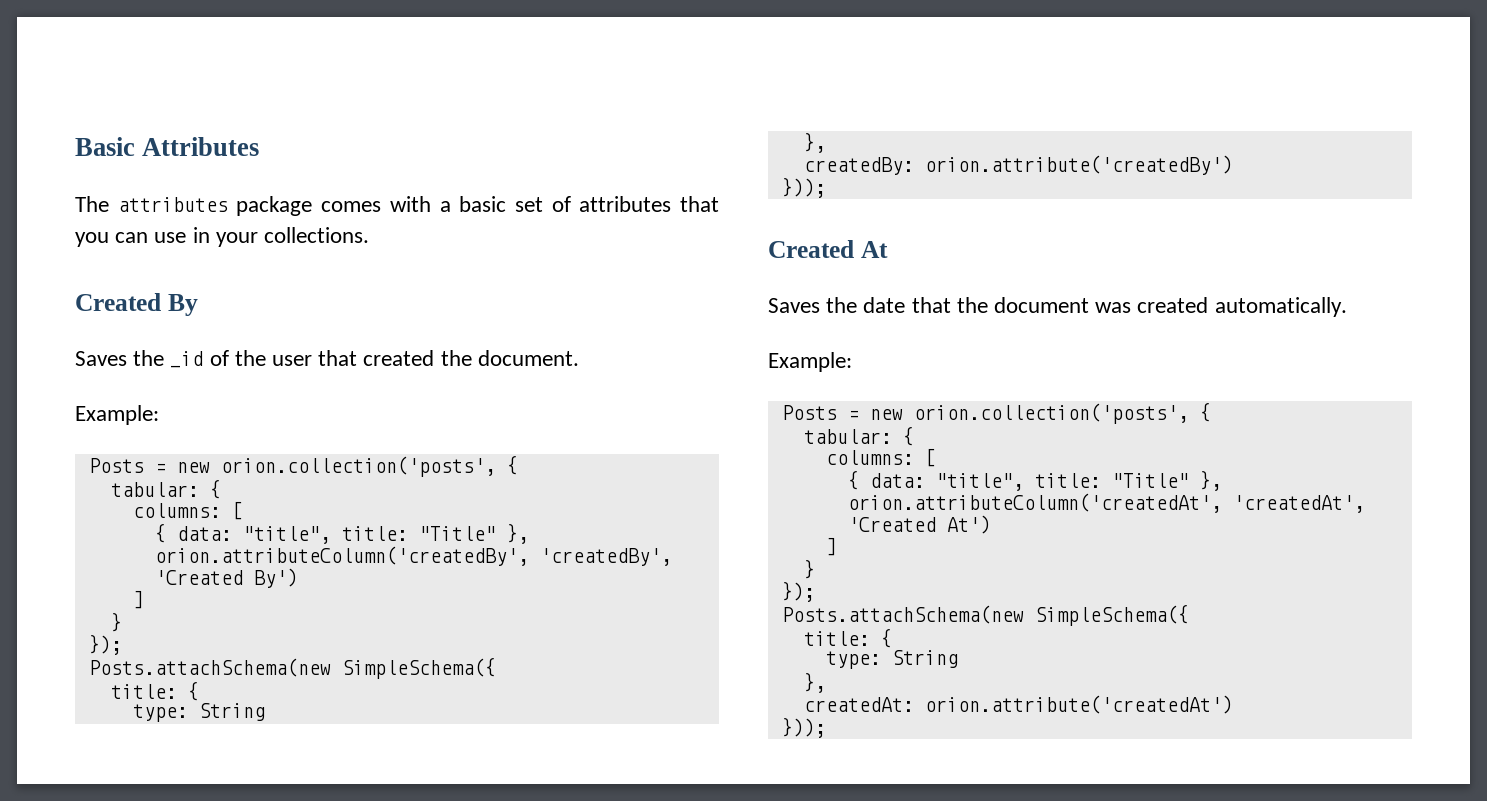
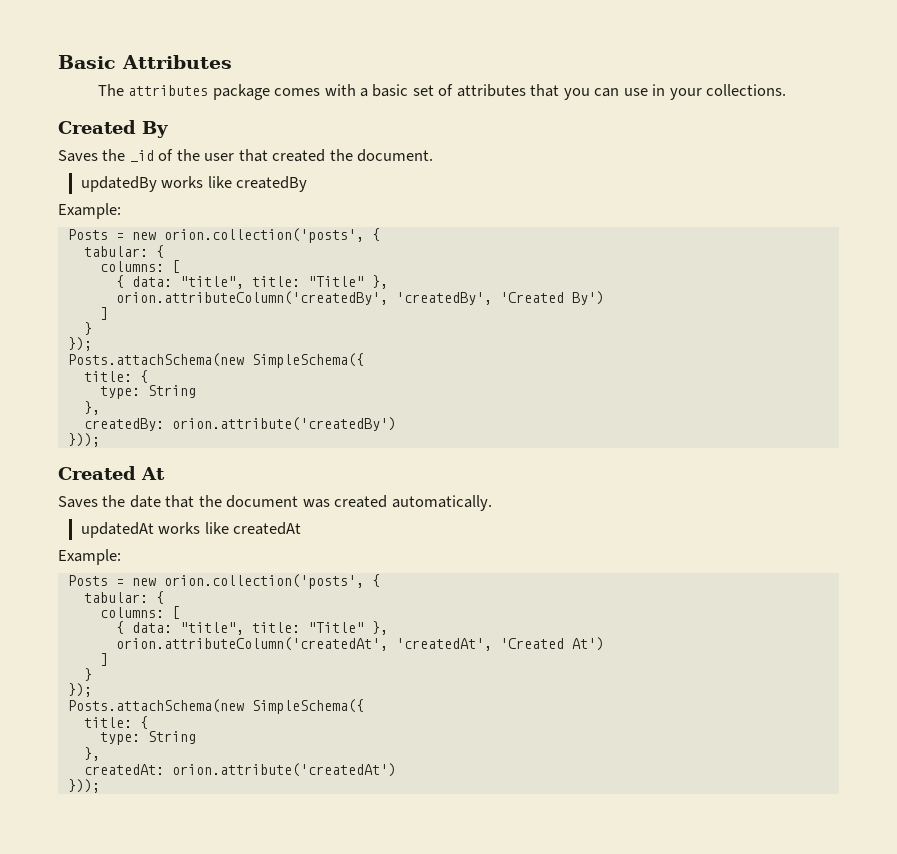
+ updatedBy works like createdBy
+ updatedAt works like createdAt

